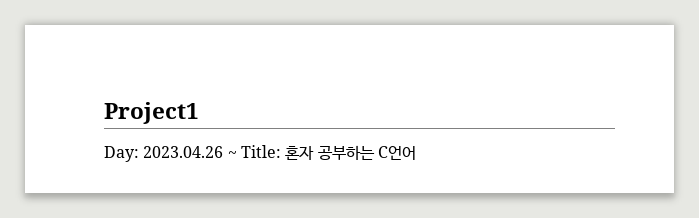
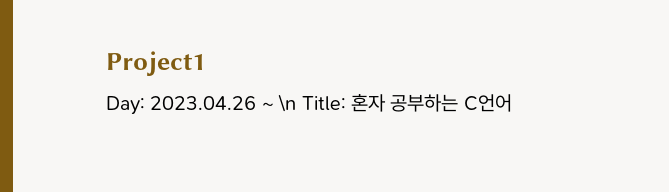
- Day: 2023.04.26 ~ Title: 혼자 공부하는 C언어
+ Day: 2023.04.26 ~ \n Title: 혼자 공부하는 C언어

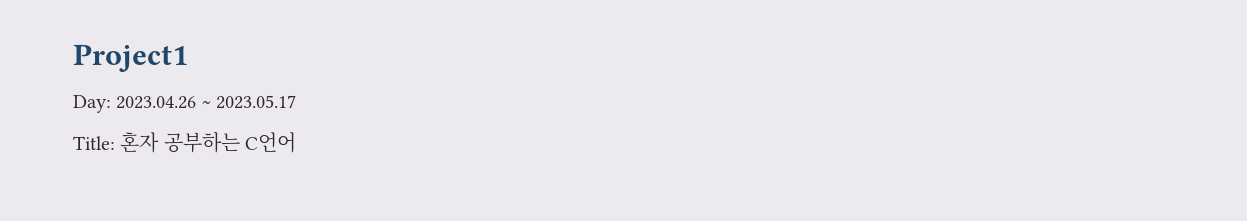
- Day: 2023.04.26 ~ \n Title: 혼자 공부하는 C언어
+ Day: 2023.04.26 ~ 2023.05.17
+ Title: 혼자 공부하는 C언어

